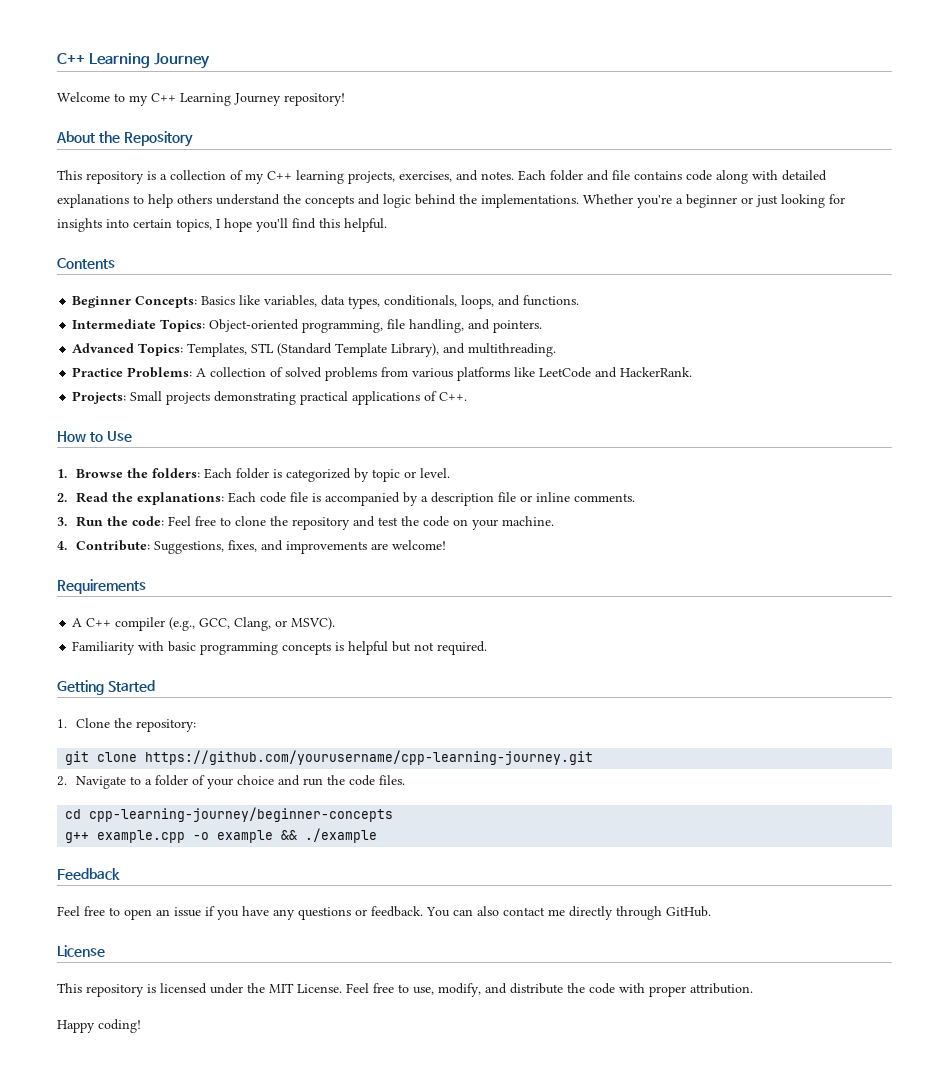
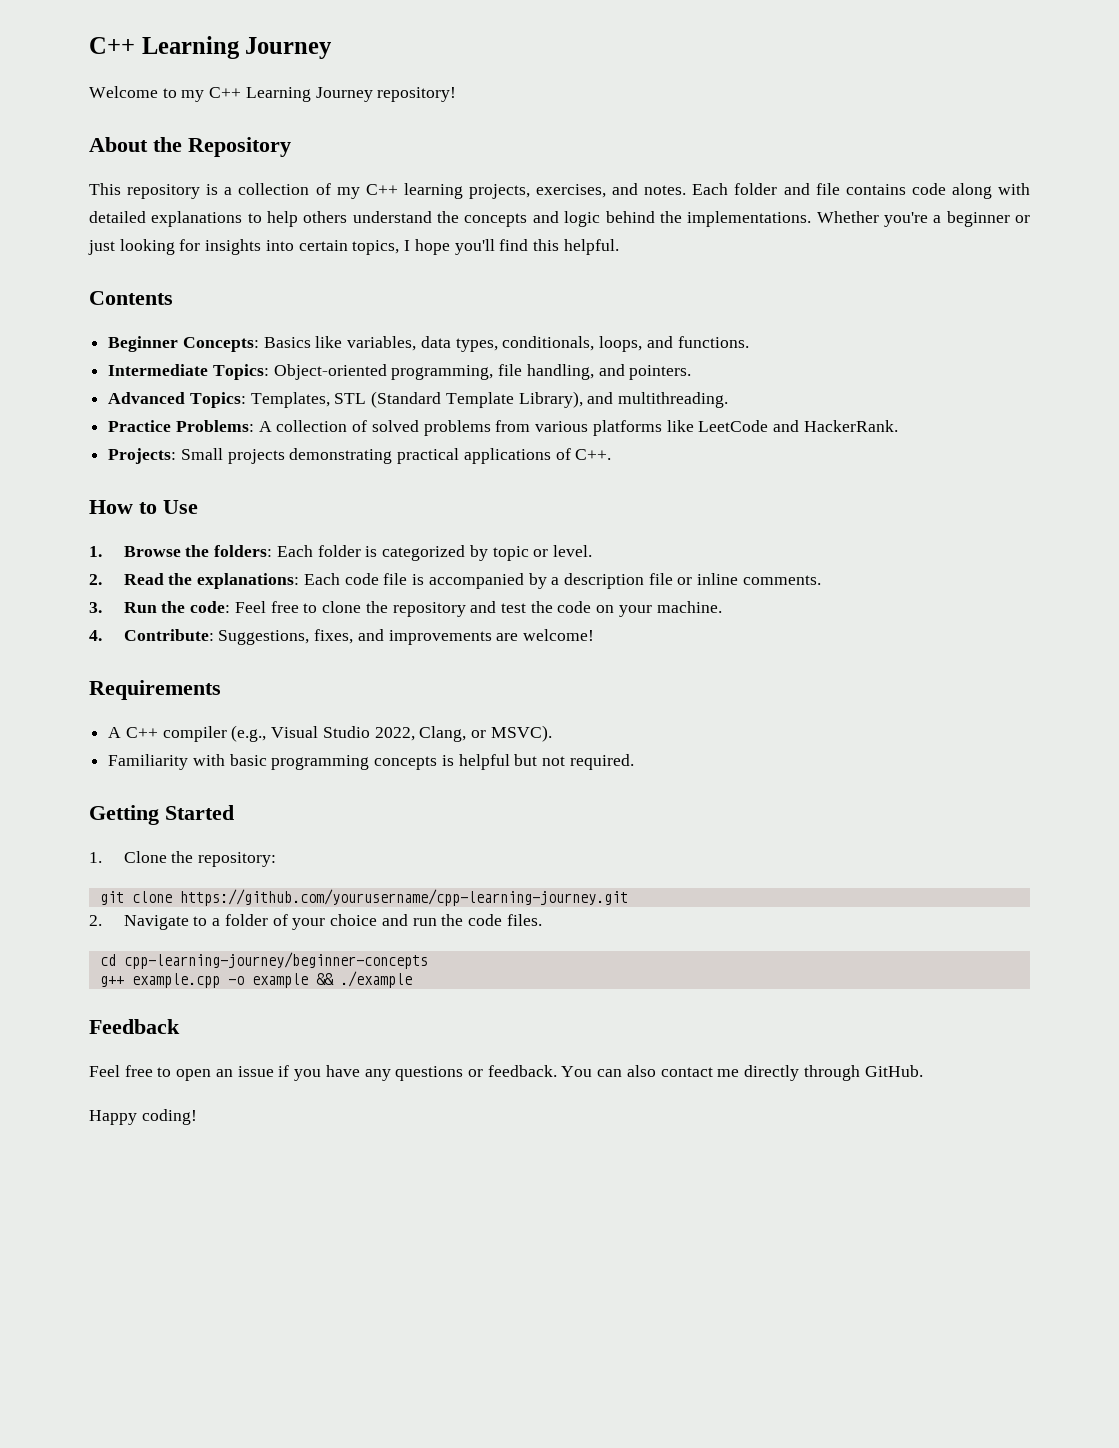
- A C++ compiler (e.g., GCC, Clang, or MSVC).
+ A C++ compiler (e.g., Visual Studio 2022, Clang, or MSVC).
- License
- This repository is licensed under the MIT License. Feel free to use, modify, and distribute the code with proper attribution.

